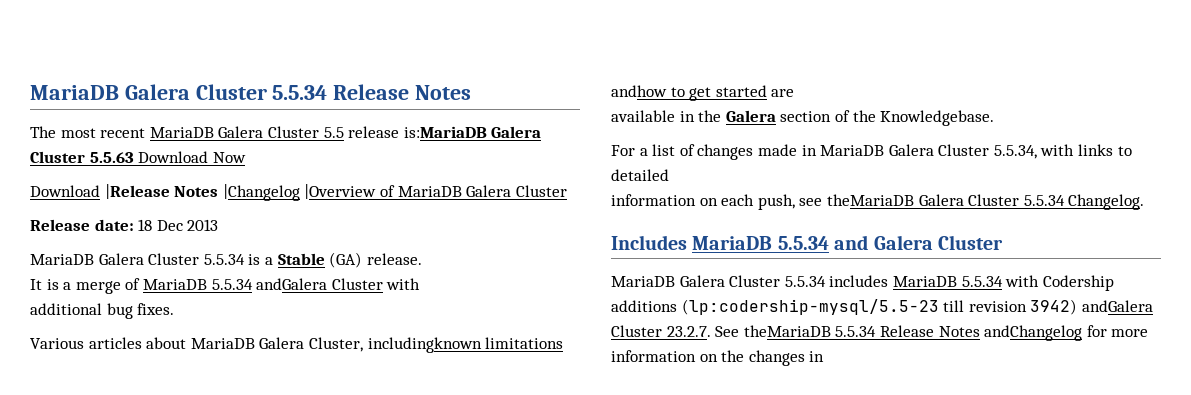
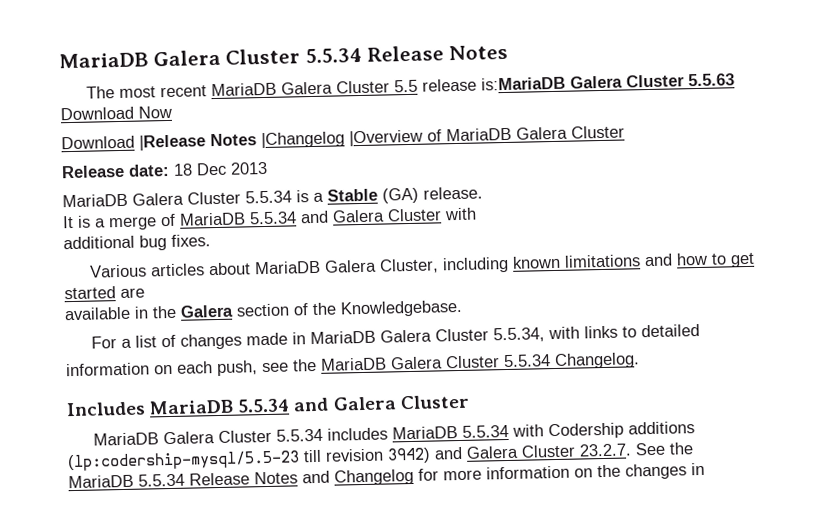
- It is a merge of MariaDB 5.5.34 andGalera Cluster with
+ It is a merge of MariaDB 5.5.34 and Galera Cluster with
- Various articles about MariaDB Galera Cluster, includingknown limitations andhow to get started are
+ Various articles about MariaDB Galera Cluster, including known limitations and how to get started are
- information on each push, see theMariaDB Galera Cluster 5.5.34 Changelog.
+ information on each push, see the MariaDB Galera Cluster 5.5.34 Changelog.
- MariaDB Galera Cluster 5.5.34 includes MariaDB 5.5.34 with Codership additions (lp:codership-mysql/5.5-23 till revision 3942) andGalera Cluster 23.2.7. See theMariaDB 5.5.34 Release Notes andChangelog for more information on the changes in
+ MariaDB Galera Cluster 5.5.34 includes MariaDB 5.5.34 with Codership additions (lp:codership-mysql/5.5-23 till revision 3942) and Galera Cluster 23.2.7. See the MariaDB 5.5.34 Release Notes and Changelog for more information on the changes in

